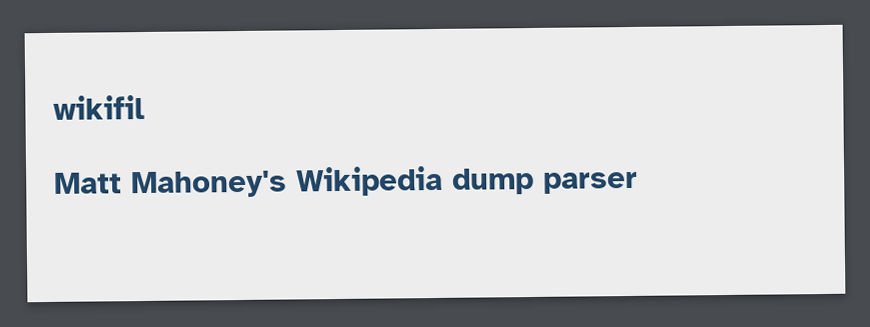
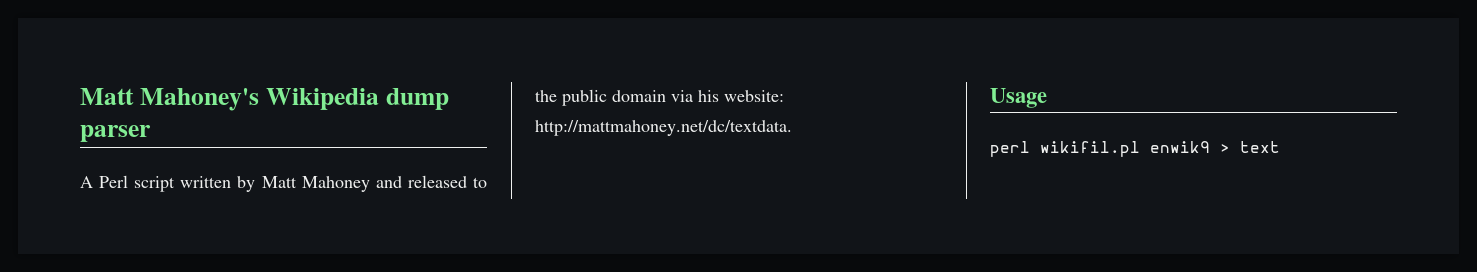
- wikifil
+ A Perl script written by Matt Mahoney and released to the public domain via his website: http://mattmahoney.net/dc/textdata.
+ Usage
+ perl wikifil.pl enwik9 > text

